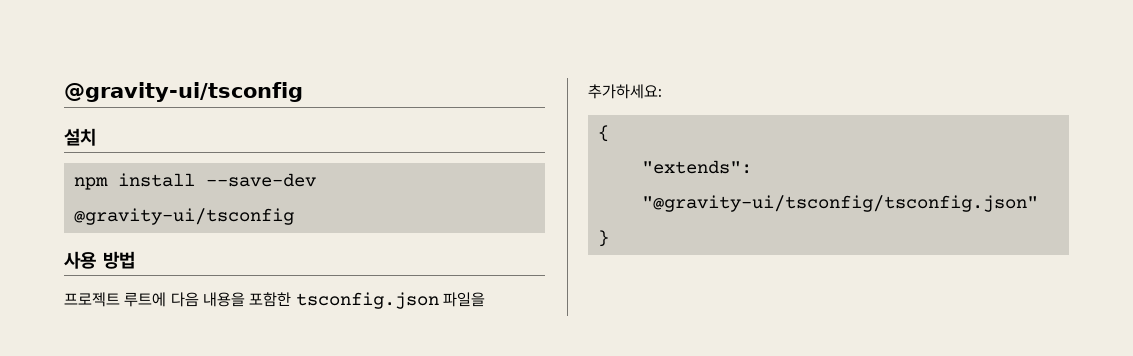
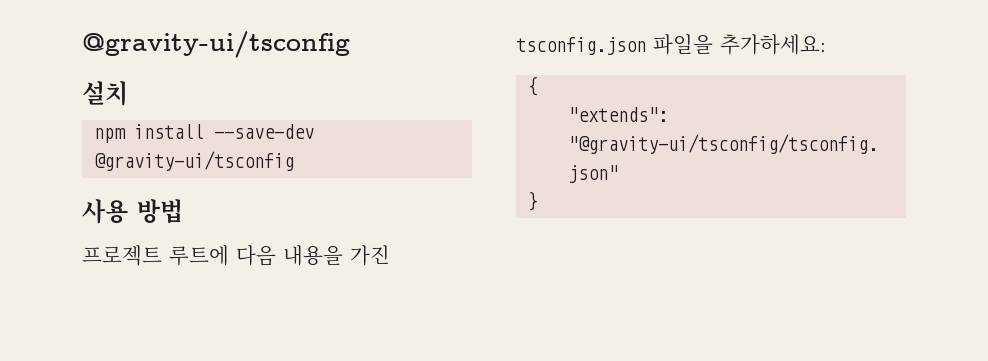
- 프로젝트 루트에 다음 내용을 포함한 tsconfig.json 파일을 추가하세요:
+ 프로젝트 루트에 다음 내용을 가진 tsconfig.json 파일을 추가하세요:

